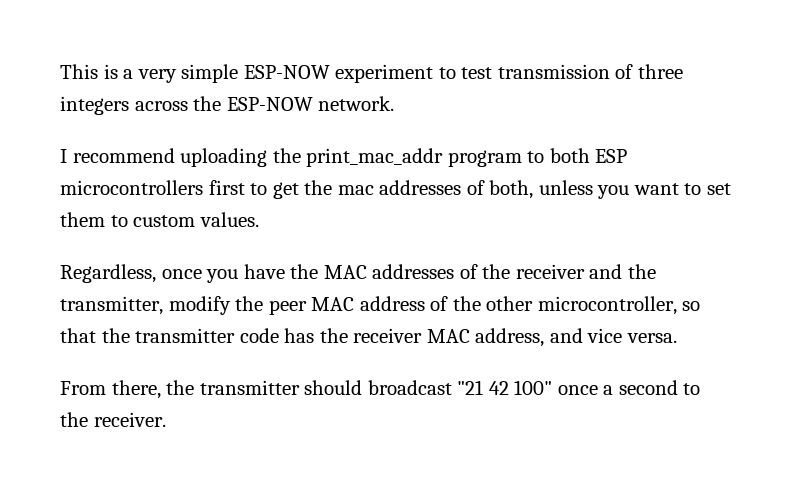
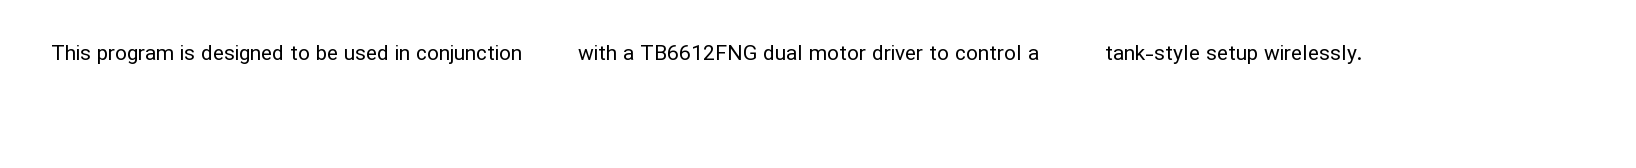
- This is a very simple ESP-NOW experiment to test transmission of three integers across the ESP-NOW network.
- I recommend uploading the print_mac_addr program to both ESP microcontrollers first to get the mac addresses of both, unless you want to set them to custom values.
- Regardless, once you have the MAC addresses of the receiver and the transmitter, modify the peer MAC address of the other microcontroller, so that the transmitter code has the receiver MAC address, and vice versa.
- From there, the transmitter should broadcast "21 42 100" once a second to the receiver.
+ This program is designed to be used in conjunction with a TB6612FNG dual motor driver to control a tank-style setup wirelessly.

